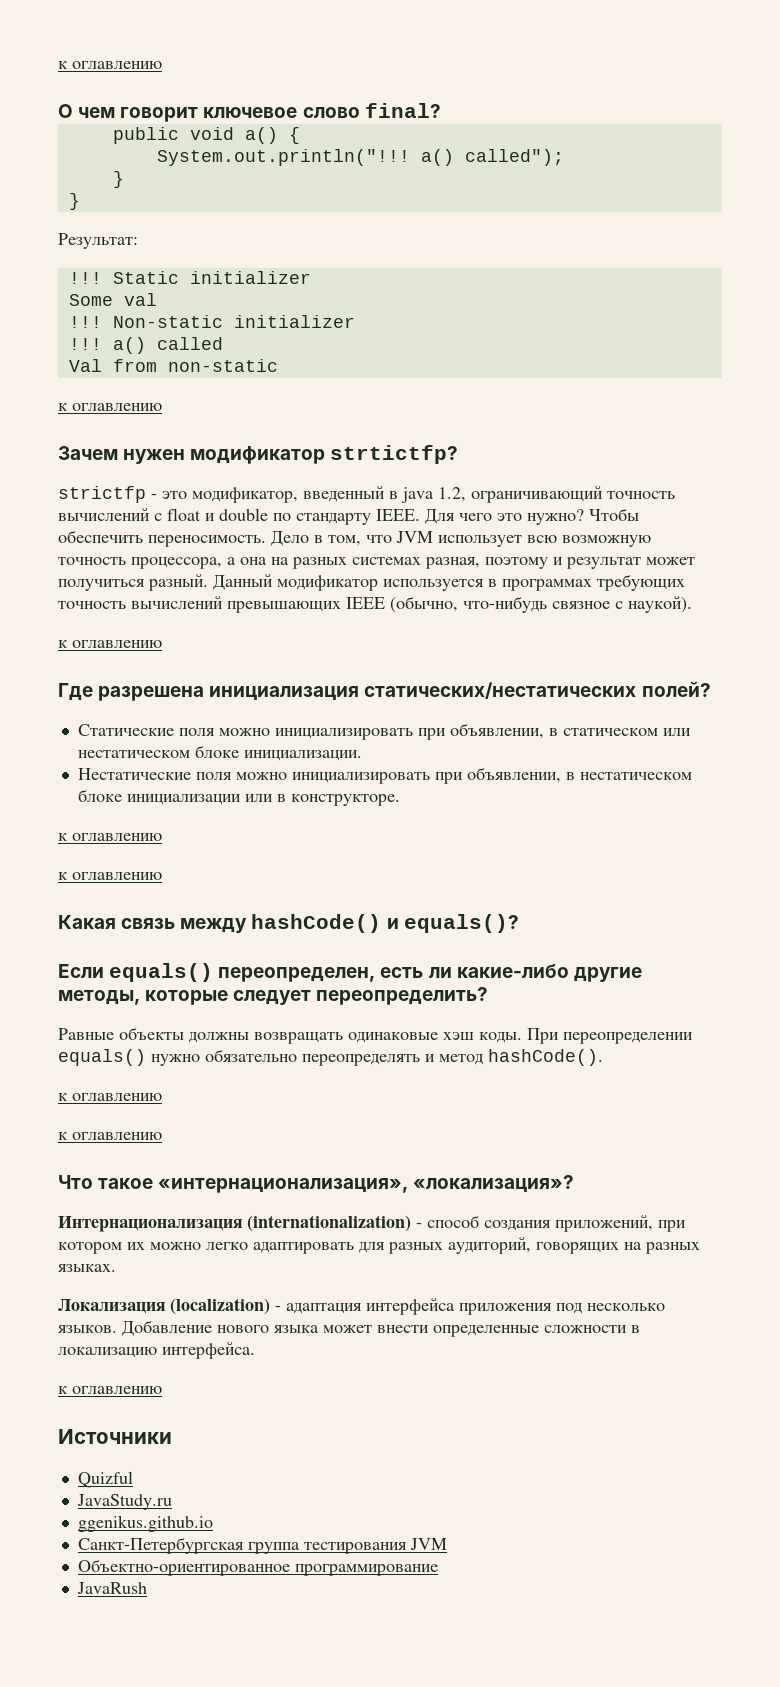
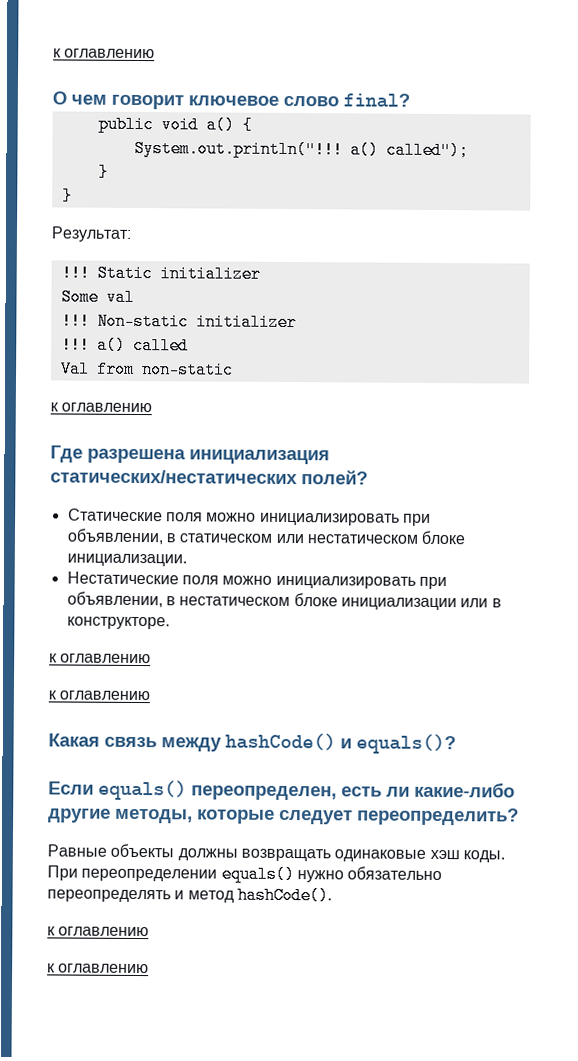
- Зачем нужен модификатор strtictfp?
- strictfp - это модификатор, введенный в java 1.2, ограничивающий точность вычислений с float и double по стандарту IEEE. Для чего это нужно? Чтобы обеспечить переносимость. Дело в том, что JVM использует всю возможную точность процессора, а она на разных системах разная, поэтому и результат может получиться разный. Данный модификатор используется в программах требующих точность вычислений превышающих IEEE (обычно, что-нибудь связное с наукой).
- к оглавлению
- Что такое «интернационализация», «локализация»?
- Интернационализация (internationalization) - способ создания приложений, при котором их можно легко адаптировать для разных аудиторий, говорящих на разных языках.
- Локализация (localization) - адаптация интерфейса приложения под несколько языков. Добавление нового языка может внести определенные сложности в локализацию интерфейса.
- к оглавлению
- Источники
- Quizful
- JavaStudy.ru
- ggenikus.github.io
- Санкт-Петербургская группа тестирования JVM
- Объектно-ориентированное программирование
- JavaRush

